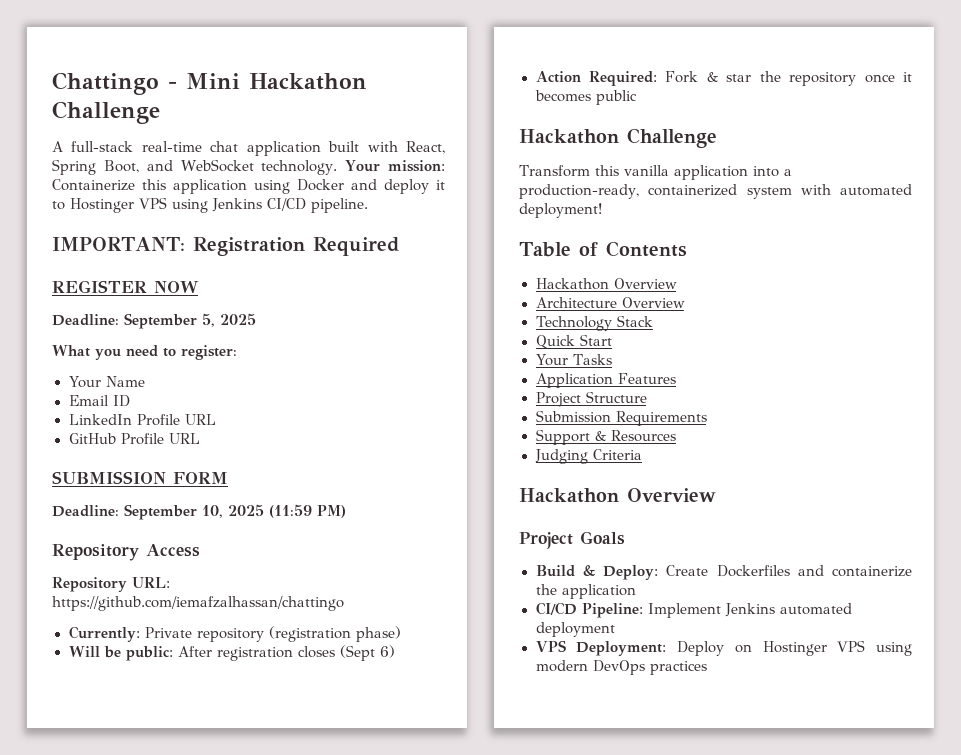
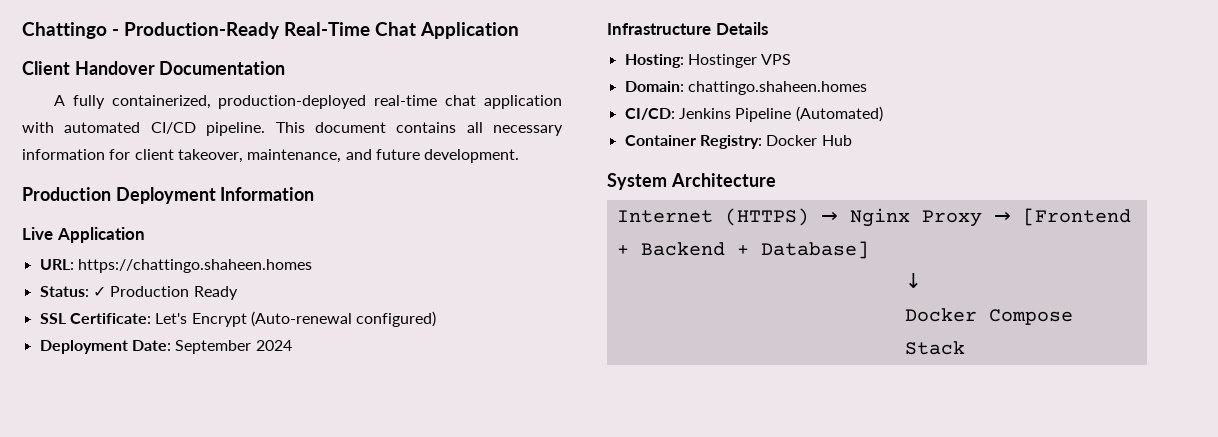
- Chattingo - Mini Hackathon Challenge
- A full-stack real-time chat application built with React, Spring Boot, and WebSocket technology. Your mission: Containerize this application using Docker and deploy it to Hostinger VPS using Jenkins CI/CD pipeline.
- IMPORTANT: Registration Required
- REGISTER NOW
- Deadline: September 5, 2025
- What you need to register:
- Your Name
- Email ID
- LinkedIn Profile URL
- GitHub Profile URL
- SUBMISSION FORM
- Deadline: September 10, 2025 (11:59 PM)
- Repository Access
- Repository URL: https://github.com/iemafzalhassan/chattingo
- Currently: Private repository (registration phase)
- Will be public: After registration closes (Sept 6)
- Action Required: Fork & star the repository once it becomes public
- Hackathon Challenge
- Transform this vanilla application into a production-ready, containerized system with automated deployment!
- Table of Contents
- Hackathon Overview
- Architecture Overview
- Technology Stack
- Quick Start
- Your Tasks
- Application Features
- Project Structure
- Submission Requirements
- Support & Resources
- Judging Criteria
- Hackathon Overview
- Project Goals
- Build & Deploy: Create Dockerfiles and containerize the application
- CI/CD Pipeline: Implement Jenkins automated deployment
- VPS Deployment: Deploy on Hostinger VPS using modern DevOps practices
+ Chattingo - Production-Ready Real-Time Chat Application
+ Client Handover Documentation
+ A fully containerized, production-deployed real-time chat application with automated CI/CD pipeline. This document contains all necessary information for client takeover, maintenance, and future development.
+ Production Deployment Information
+ Live Application
+ URL: https://chattingo.shaheen.homes
+ Status: ✓ Production Ready
+ SSL Certificate: Let's Encrypt (Auto-renewal configured)
+ Deployment Date: September 2024
+ Infrastructure Details
+ Hosting: Hostinger VPS
+ Domain: chattingo.shaheen.homes
+ CI/CD: Jenkins Pipeline (Automated)
+ Container Registry: Docker Hub
+ System Architecture
+ Internet (HTTPS) → Nginx Proxy → [Frontend + Backend + Database]
+ ↓
+ Docker Compose Stack

